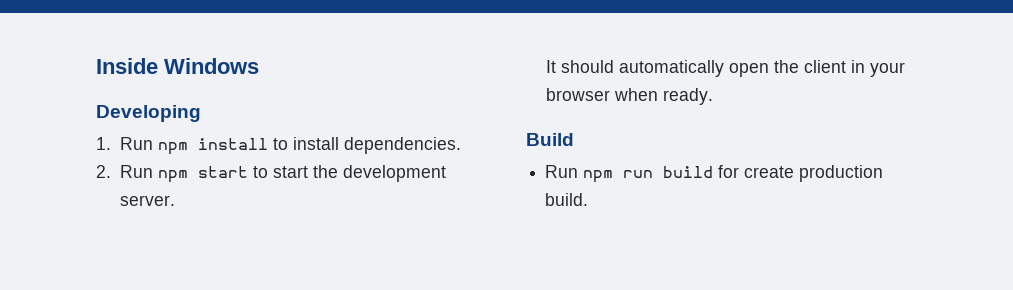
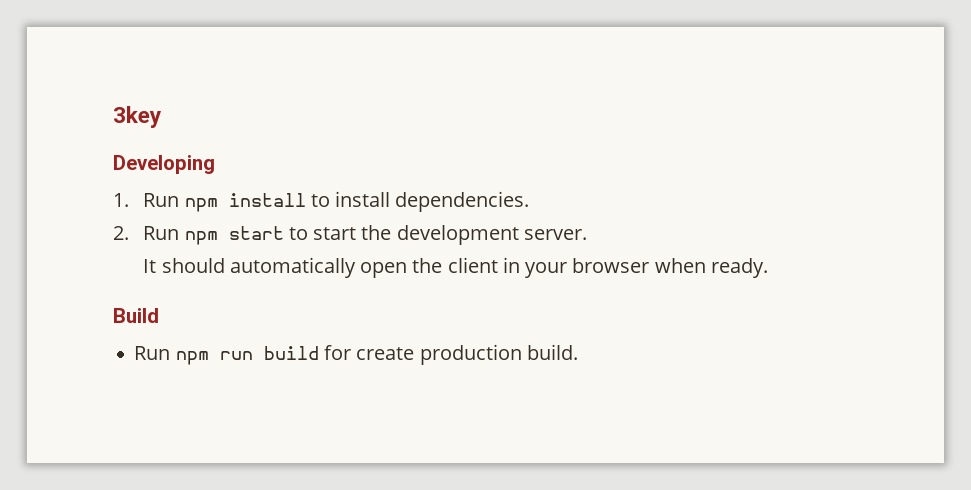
- Inside Windows
+ 3key

